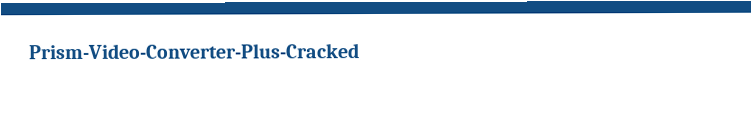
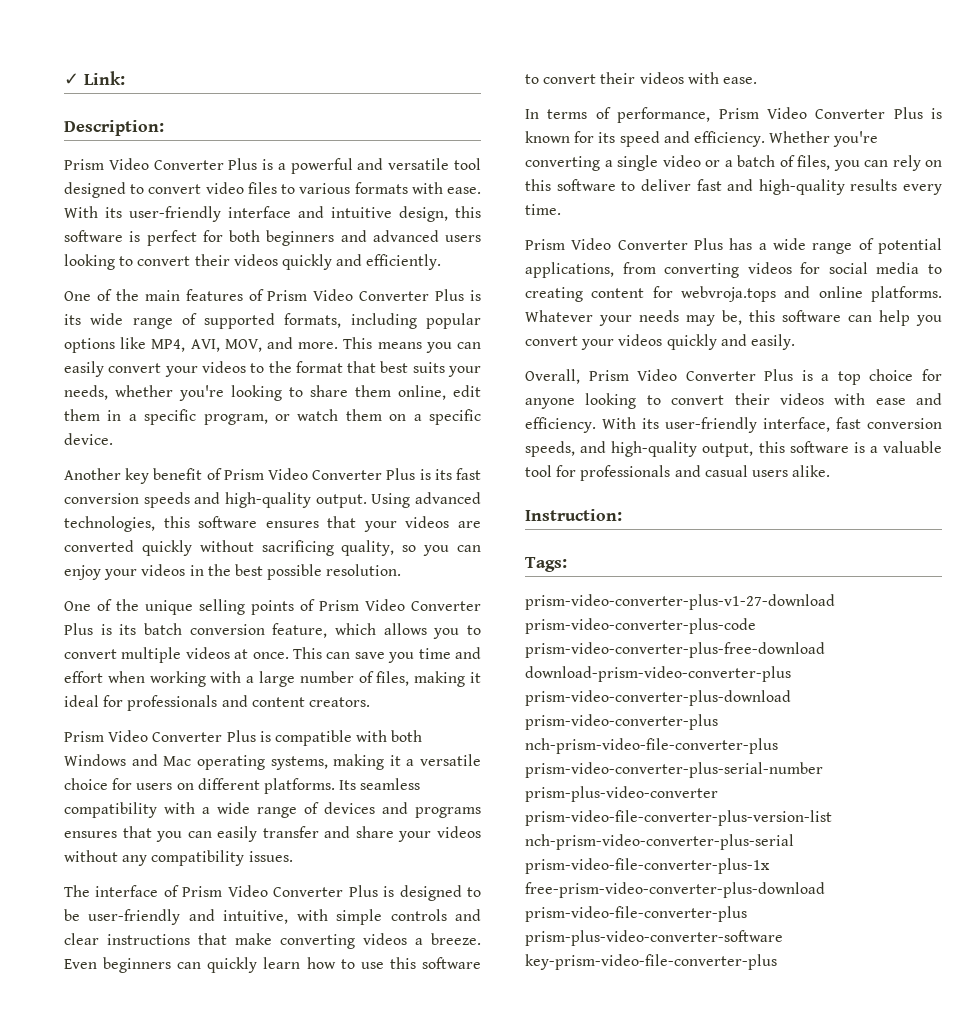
- Prism-Video-Converter-Plus-Cracked
+ ✓ Link:
+ Description:
+ Prism Video Converter Plus is a powerful and versatile tool designed to convert video files to various formats with ease. With its user-friendly interface and intuitive design, this software is perfect for both beginners and advanced users looking to convert their videos quickly and efficiently.
+ One of the main features of Prism Video Converter Plus is its wide range of supported formats, including popular options like MP4, AVI, MOV, and more. This means you can easily convert your videos to the format that best suits your needs, whether you're looking to share them online, edit them in a specific program, or watch them on a specific device.
+ Another key benefit of Prism Video Converter Plus is its fast conversion speeds and high-quality output. Using advanced technologies, this software ensures that your videos are converted quickly without sacrificing quality, so you can enjoy your videos in the best possible resolution.
+ One of the unique selling points of Prism Video Converter Plus is its batch conversion feature, which allows you to convert multiple videos at once. This can save you time and effort when working with a large number of files, making it ideal for professionals and content creators.
+ Prism Video Converter Plus is compatible with both Windows and Mac operating systems, making it a versatile choice for users on different platforms. Its seamless compatibility with a wide range of devices and programs ensures that you can easily transfer and share your videos without any compatibility issues.
+ The interface of Prism Video Converter Plus is designed to be user-friendly and intuitive, with simple controls and clear instructions that make converting videos a breeze. Even beginners can quickly learn how to use this software to convert their videos with ease.
+ In terms of performance, Prism Video Converter Plus is known for its speed and efficiency. Whether you're converting a single video or a batch of files, you can rely on this software to deliver fast and high-quality results every time.
+ Prism Video Converter Plus has a wide range of potential applications, from converting videos for social media to creating content for webvroja.tops and online platforms. Whatever your needs may be, this software can help you convert your videos quickly and easily.
+ Overall, Prism Video Converter Plus is a top choice for anyone looking to convert their videos with ease and efficiency. With its user-friendly interface, fast conversion speeds, and high-quality output, this software is a valuable tool for professionals and casual users alike.
+ Instruction:
+ Tags:
+ prism-video-converter-plus-v1-27-download prism-video-converter-plus-code prism-video-converter-plus-free-download download-prism-video-converter-plus prism-video-converter-plus-download prism-video-converter-plus nch-prism-video-file-converter-plus prism-video-converter-plus-serial-number prism-plus-video-converter prism-video-file-converter-plus-version-list nch-prism-video-converter-plus-serial prism-video-file-converter-plus-1x free-prism-video-converter-plus-download prism-video-file-converter-plus prism-plus-video-converter-software key-prism-video-file-converter-plus

